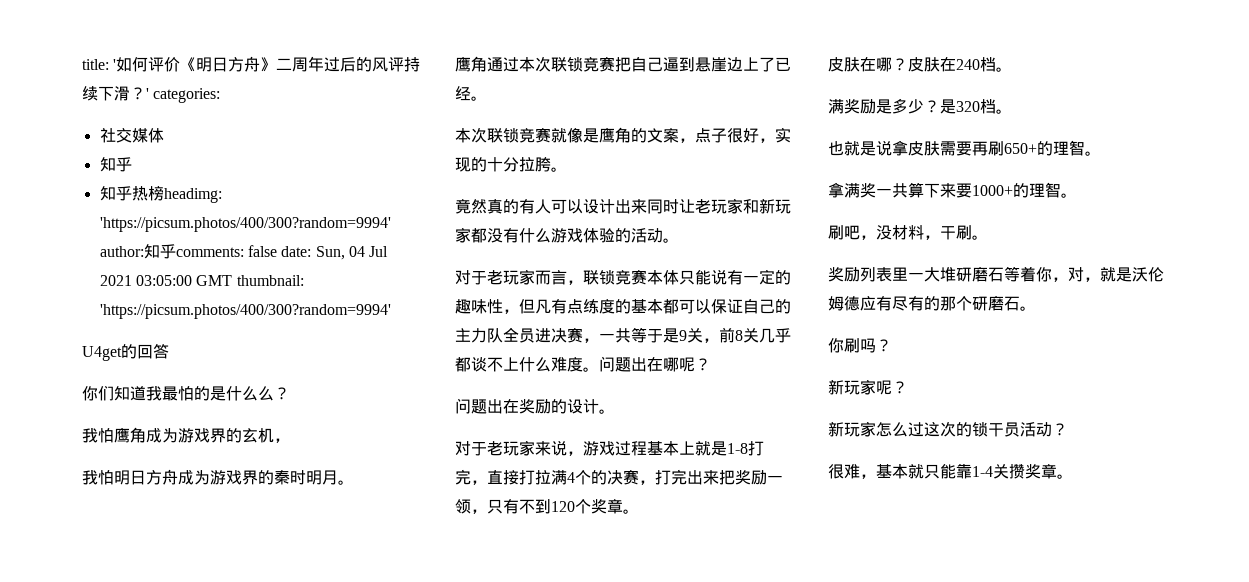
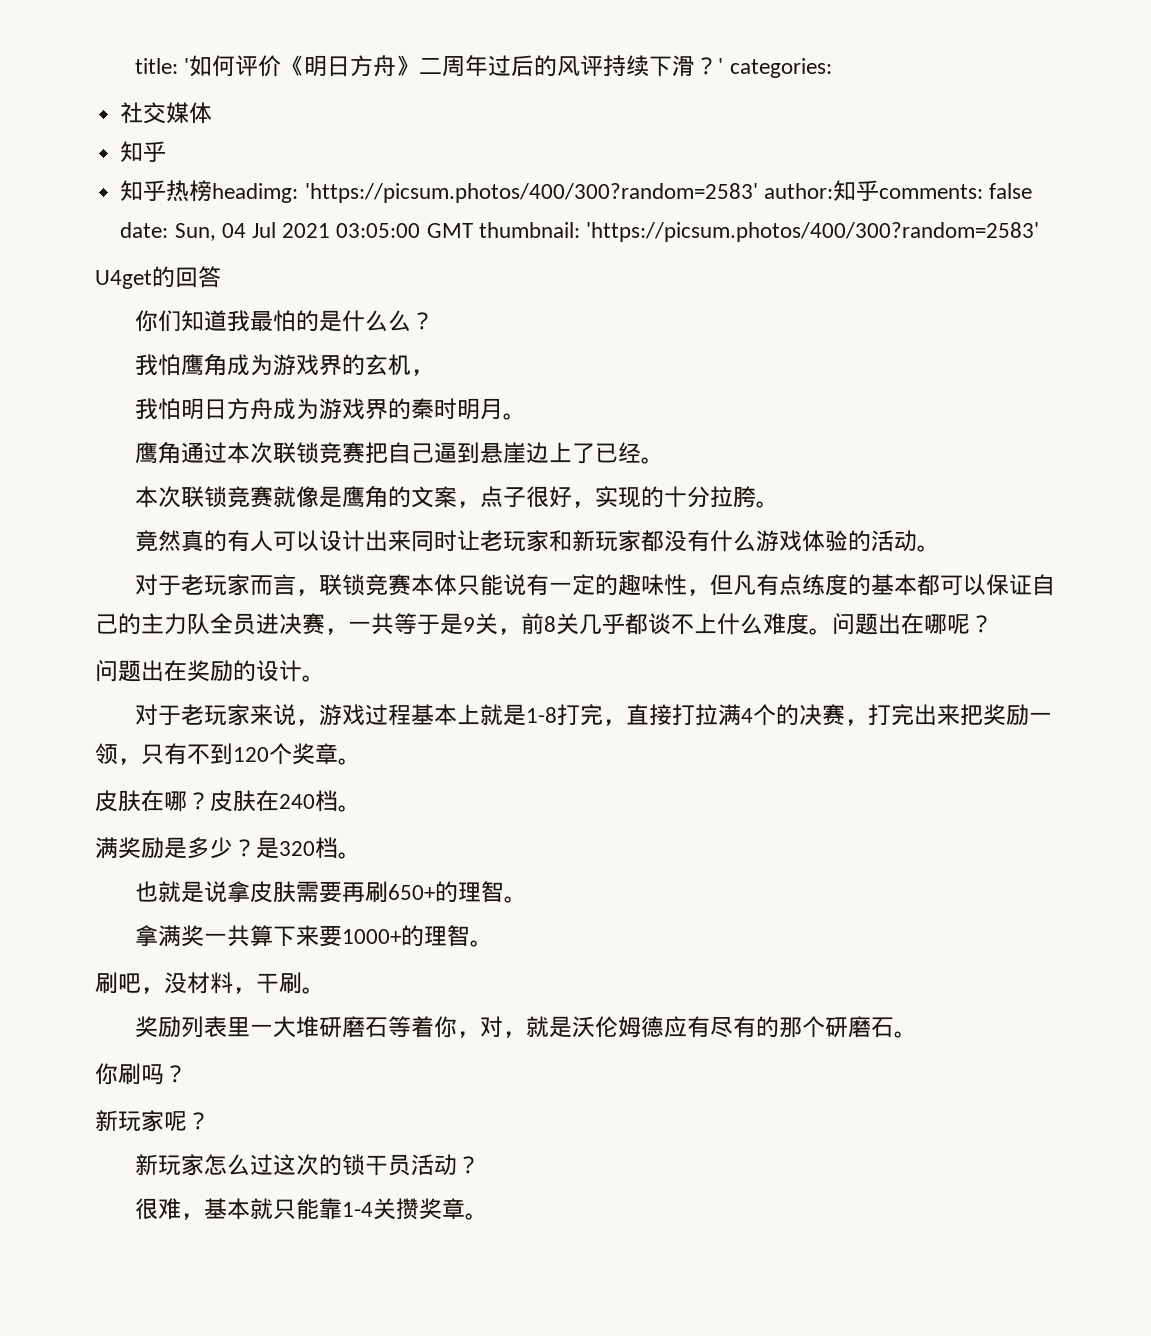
- 知乎热榜headimg: 'https://picsum.photos/400/300?random=9994' author:知乎comments: false date: Sun, 04 Jul 2021 03:05:00 GMT thumbnail: 'https://picsum.photos/400/300?random=9994'
+ 知乎热榜headimg: 'https://picsum.photos/400/300?random=2583' author:知乎comments: false date: Sun, 04 Jul 2021 03:05:00 GMT thumbnail: 'https://picsum.photos/400/300?random=2583'

